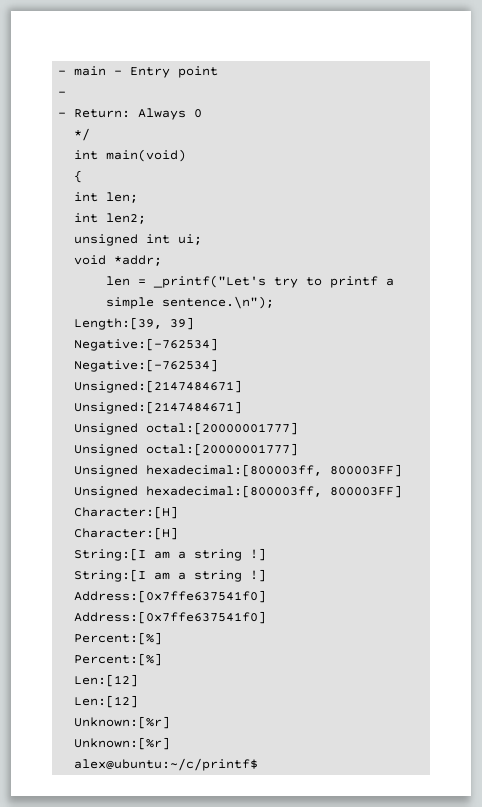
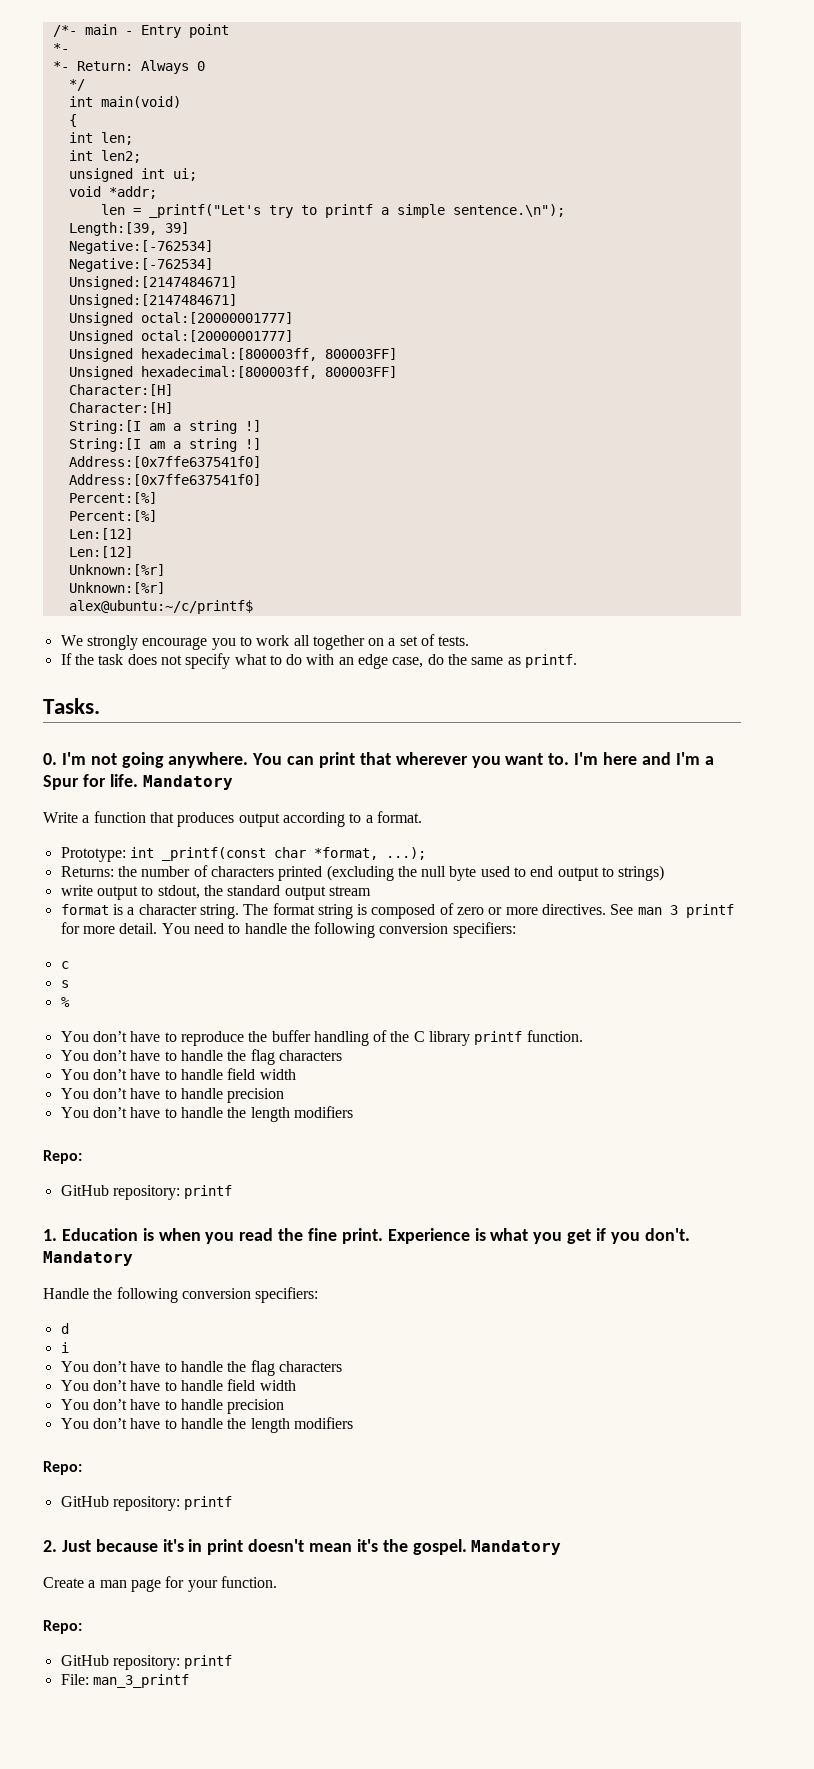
- - main - Entry point
- -
- - Return: Always 0
+ /*- main - Entry point
+ *-
+ *- Return: Always 0
+ We strongly encourage you to work all together on a set of tests.
+ If the task does not specify what to do with an edge case, do the same as printf.
+ Tasks.
+ 0. I'm not going anywhere. You can print that wherever you want to. I'm here and I'm a Spur for life. Mandatory
+ Write a function that produces output according to a format.
+ Prototype: int _printf(const char *format, ...);
+ Returns: the number of characters printed (excluding the null byte used to end output to strings)
+ write output to stdout, the standard output stream
+ format is a character string. The format string is composed of zero or more directives. See man 3 printf for more detail. You need to handle the following conversion specifiers:
+ c
+ s
+ %
+ You don’t have to reproduce the buffer handling of the C library printf function.
+ You don’t have to handle the flag characters
+ You don’t have to handle field width
+ You don’t have to handle precision
+ You don’t have to handle the length modifiers
+ Repo:
+ GitHub repository: printf
+ 1. Education is when you read the fine print. Experience is what you get if you don't. Mandatory
+ Handle the following conversion specifiers:
+ d
+ i
+ You don’t have to handle the flag characters
+ You don’t have to handle field width
+ You don’t have to handle precision
+ You don’t have to handle the length modifiers
+ Repo:
+ GitHub repository: printf
+ 2. Just because it's in print doesn't mean it's the gospel. Mandatory
+ Create a man page for your function.
+ Repo:
+ GitHub repository: printf
+ File: man_3_printf

